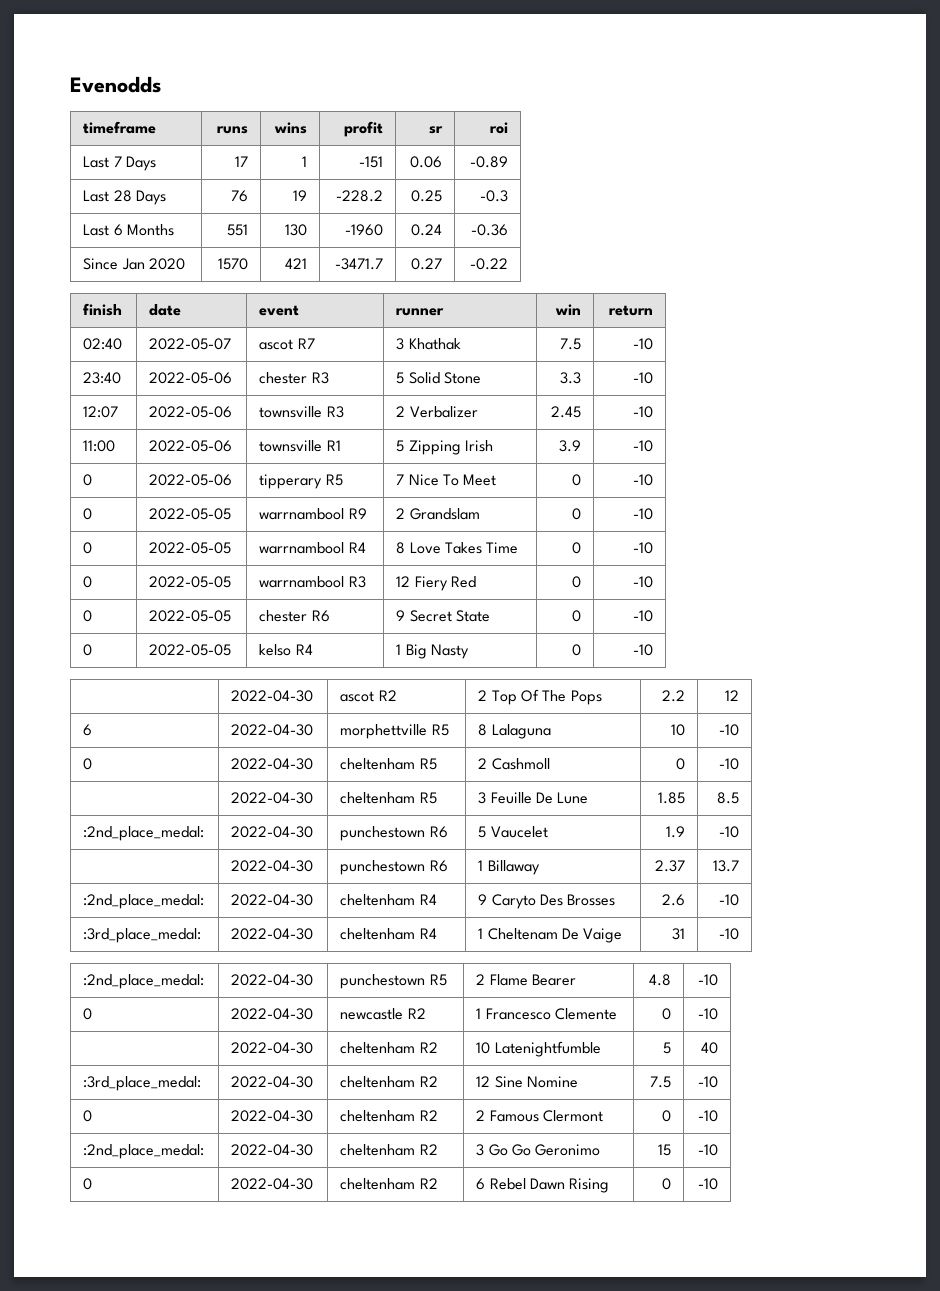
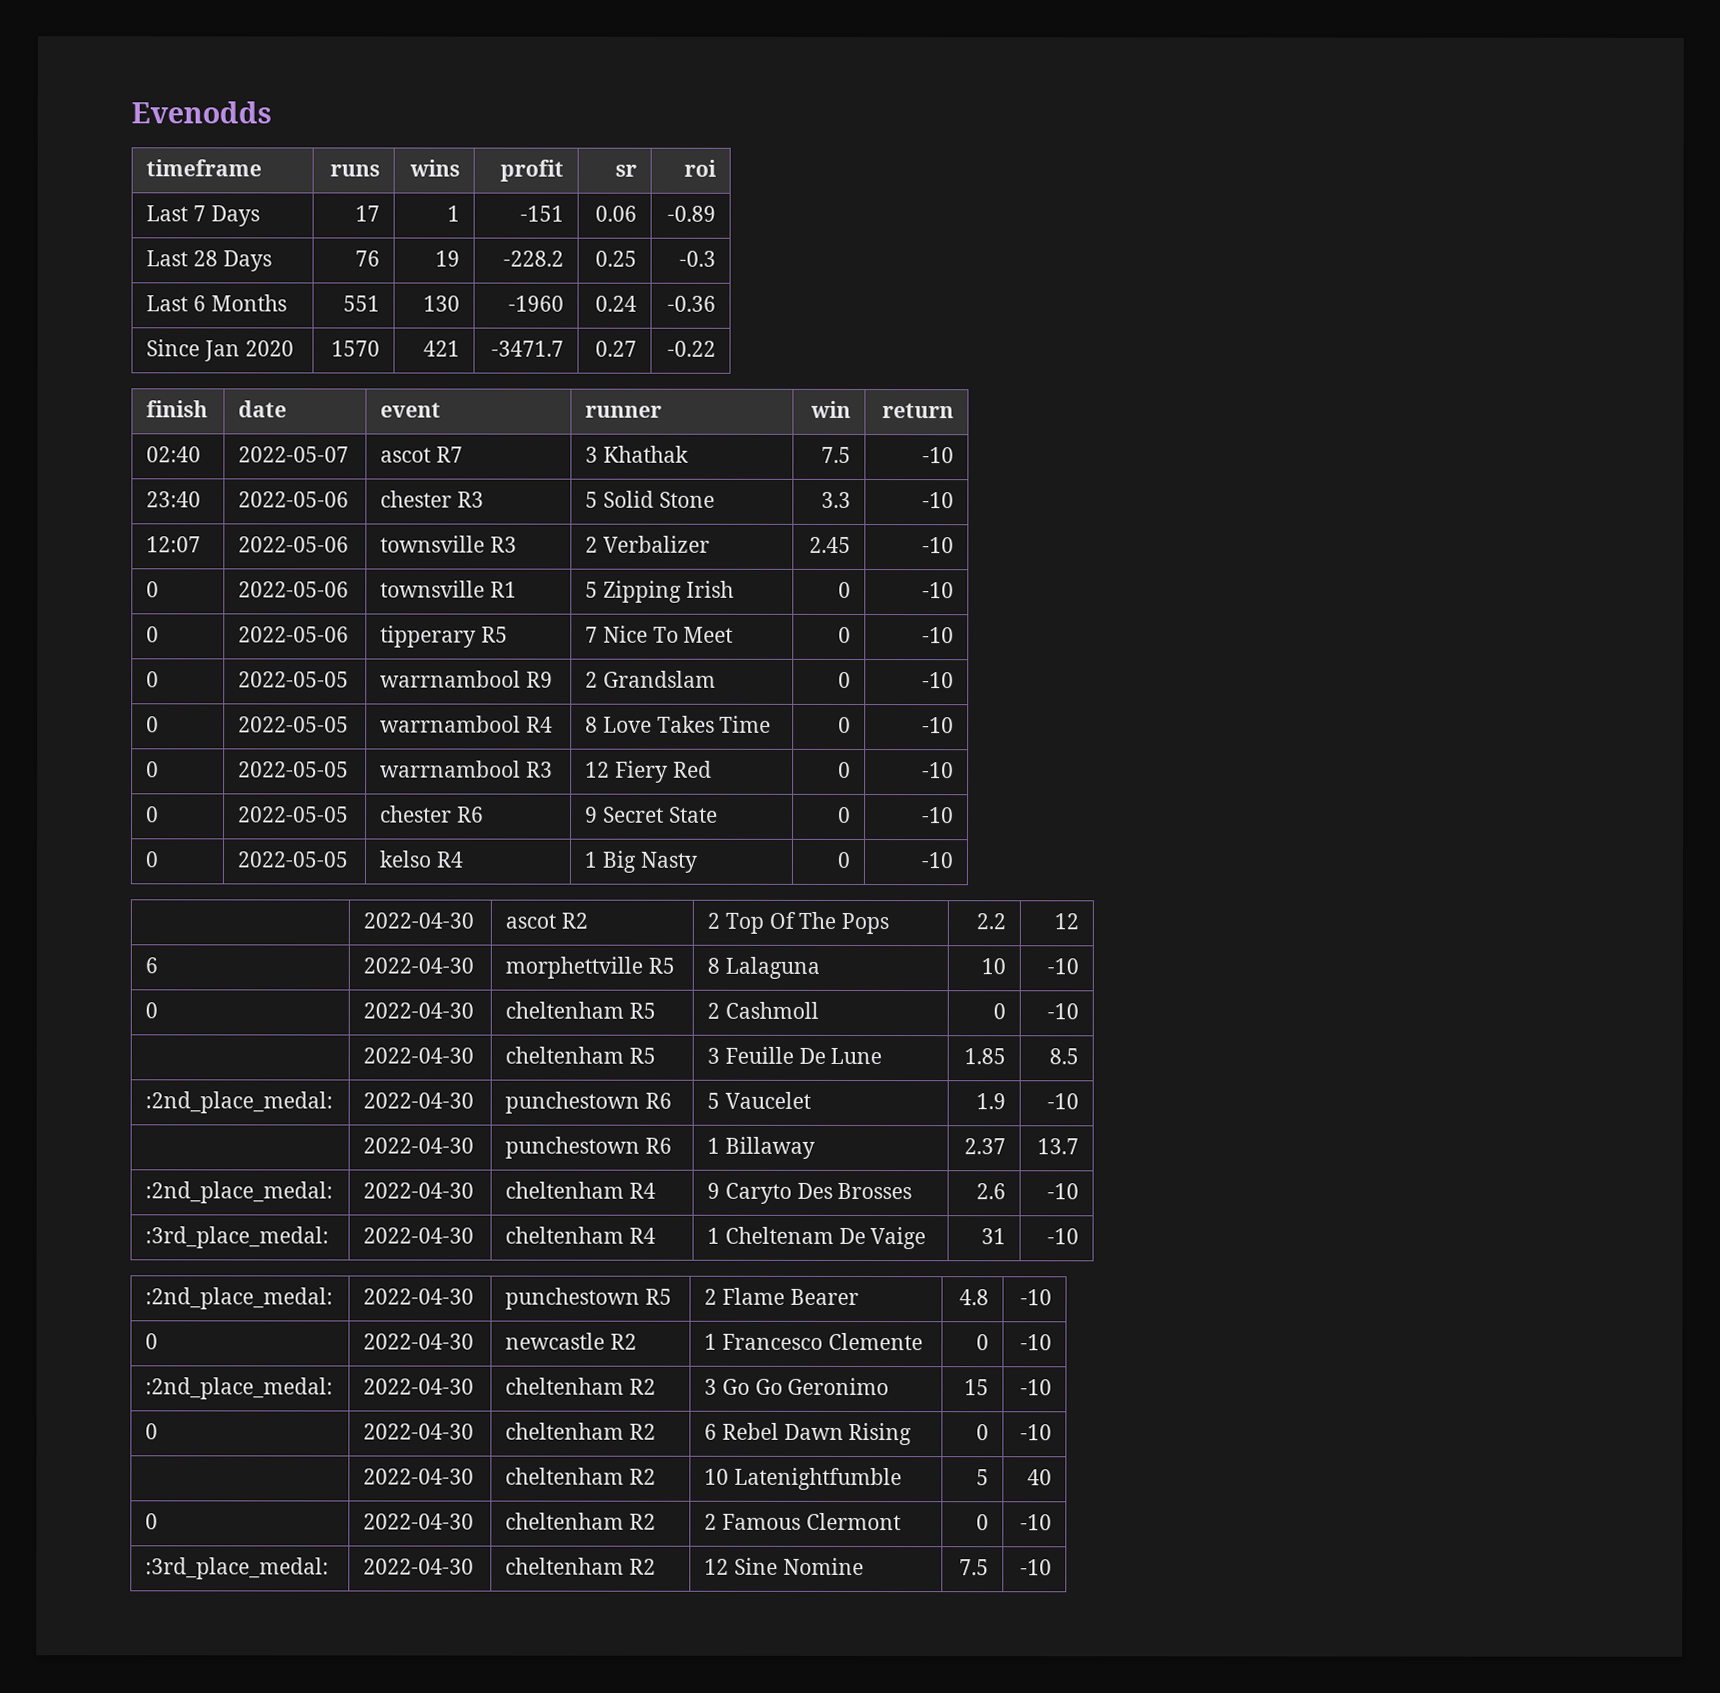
- 11:00 | 2022-05-06 | townsville R1 | 5 Zipping Irish | 3.9 | -10
+ 0 | 2022-05-06 | townsville R1 | 5 Zipping Irish | 0 | -10
- | 2022-04-30 | cheltenham R2 | 10 Latenightfumble | 5 | 40
- :3rd_place_medal: | 2022-04-30 | cheltenham R2 | 12 Sine Nomine | 7.5 | -10
- 0 | 2022-04-30 | cheltenham R2 | 2 Famous Clermont | 0 | -10
+ | 2022-04-30 | cheltenham R2 | 10 Latenightfumble | 5 | 40
+ 0 | 2022-04-30 | cheltenham R2 | 2 Famous Clermont | 0 | -10
+ :3rd_place_medal: | 2022-04-30 | cheltenham R2 | 12 Sine Nomine | 7.5 | -10

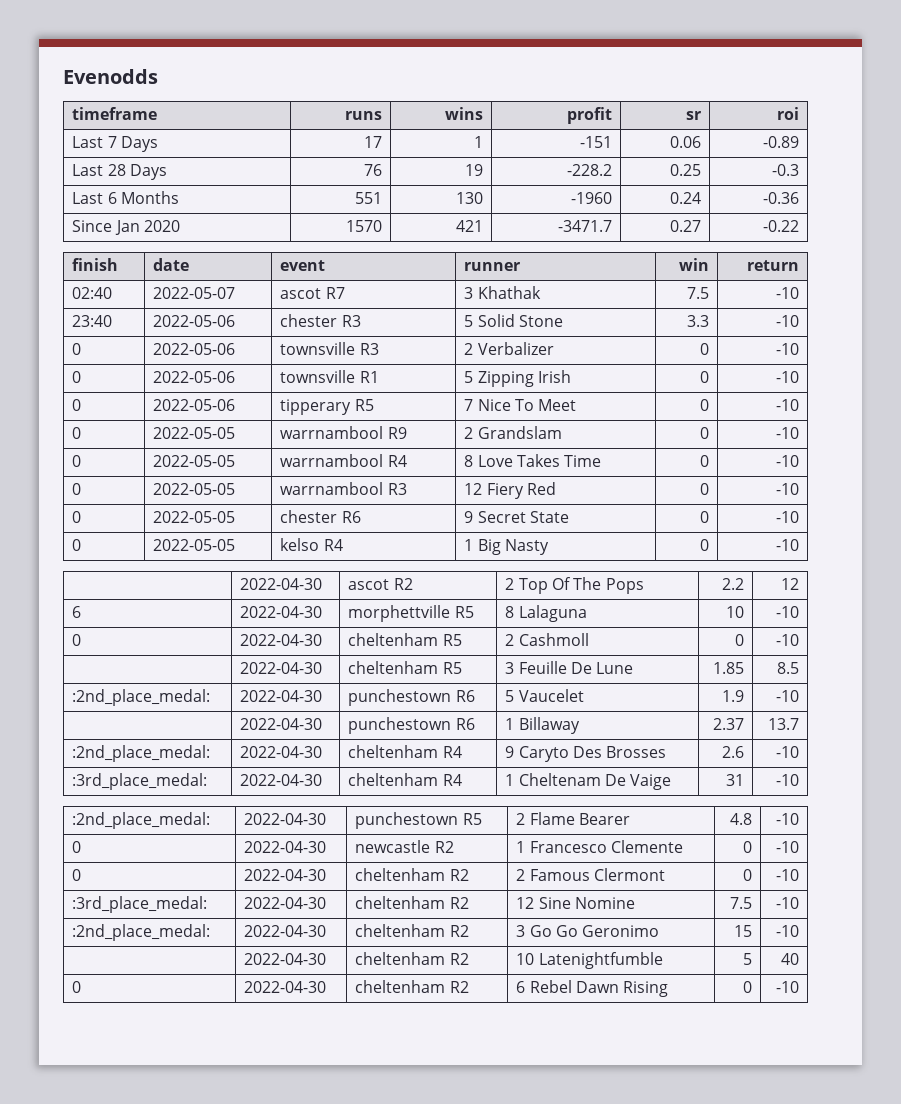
- 12:07 | 2022-05-06 | townsville R3 | 2 Verbalizer | 2.45 | -10
+ 0 | 2022-05-06 | townsville R3 | 2 Verbalizer | 0 | -10
- :2nd_place_medal: | 2022-04-30 | cheltenham R2 | 3 Go Go Geronimo | 15 | -10
- 0 | 2022-04-30 | cheltenham R2 | 6 Rebel Dawn Rising | 0 | -10
- | 2022-04-30 | cheltenham R2 | 10 Latenightfumble | 5 | 40
+ :2nd_place_medal: | 2022-04-30 | cheltenham R2 | 3 Go Go Geronimo | 15 | -10
+ | 2022-04-30 | cheltenham R2 | 10 Latenightfumble | 5 | 40
+ 0 | 2022-04-30 | cheltenham R2 | 6 Rebel Dawn Rising | 0 | -10

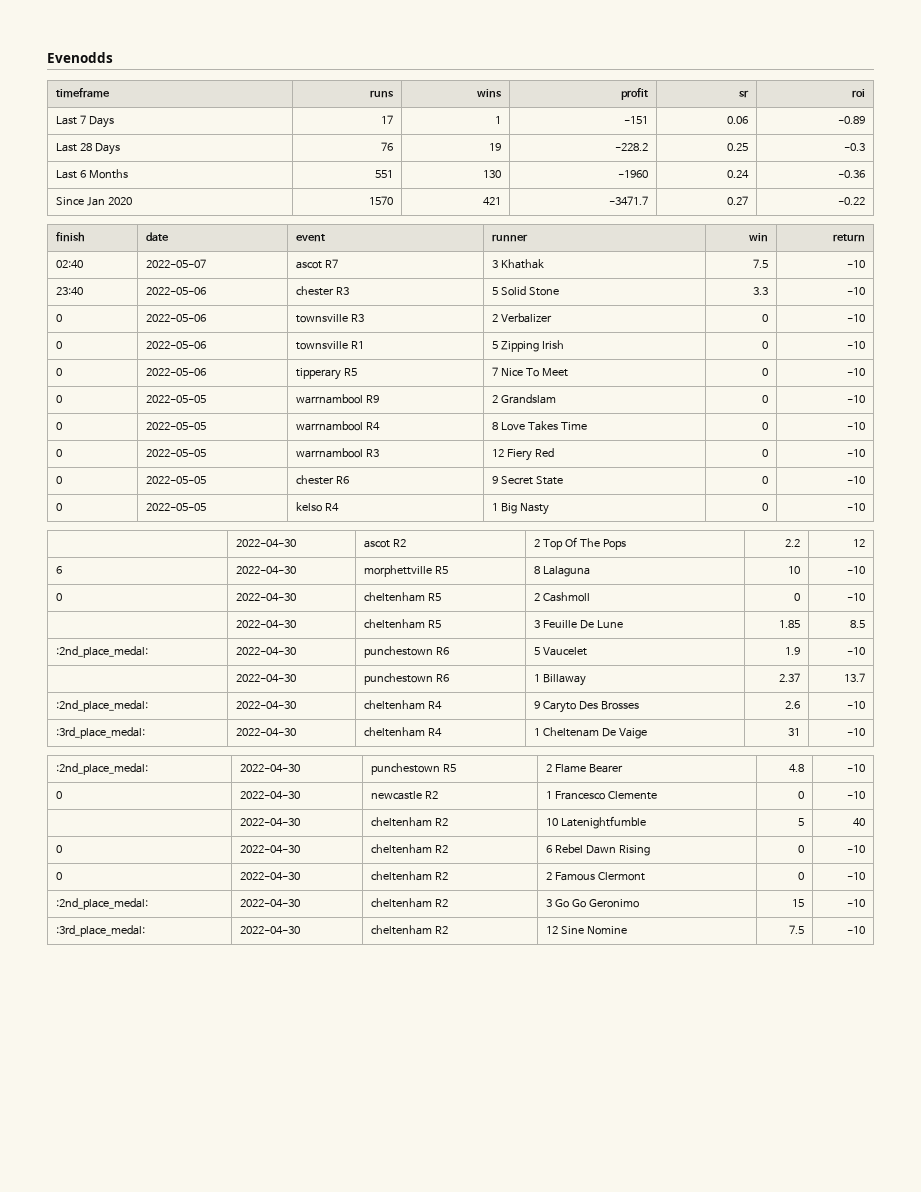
- 0 | 2022-04-30 | cheltenham R2 | 2 Famous Clermont | 0 | -10
- :3rd_place_medal: | 2022-04-30 | cheltenham R2 | 12 Sine Nomine | 7.5 | -10
- :2nd_place_medal: | 2022-04-30 | cheltenham R2 | 3 Go Go Geronimo | 15 | -10
+ 0 | 2022-04-30 | cheltenham R2 | 2 Famous Clermont | 0 | -10
+ :2nd_place_medal: | 2022-04-30 | cheltenham R2 | 3 Go Go Geronimo | 15 | -10
+ :3rd_place_medal: | 2022-04-30 | cheltenham R2 | 12 Sine Nomine | 7.5 | -10

